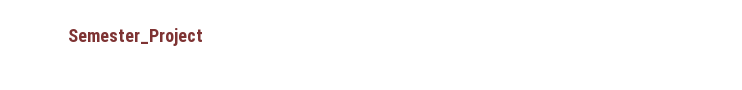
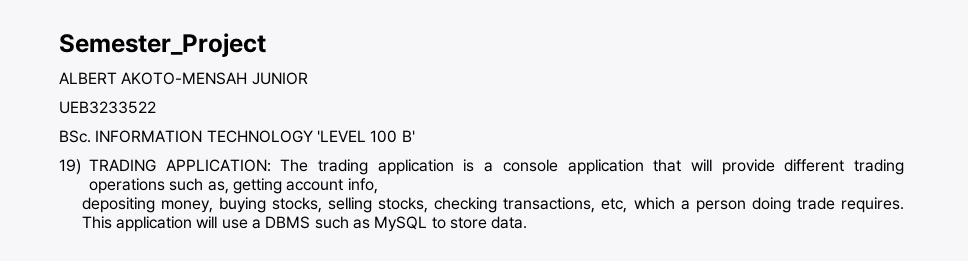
+ ALBERT AKOTO-MENSAH JUNIOR
+ UEB3233522
+ BSc. INFORMATION TECHNOLOGY 'LEVEL 100 B'
+ 19) TRADING APPLICATION: The trading application is a console application that will provide different trading operations such as, getting account info,
+ depositing money, buying stocks, selling stocks, checking transactions, etc, which a person doing trade requires. This application will use a DBMS such as MySQL to store data.

